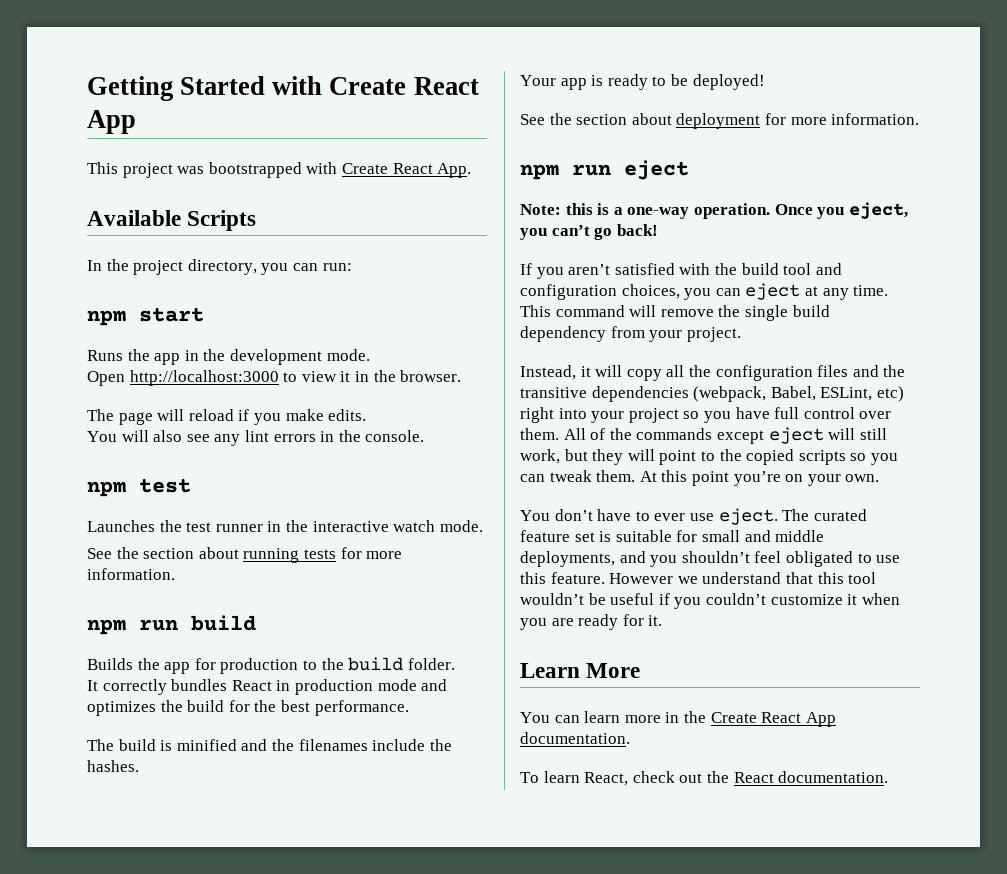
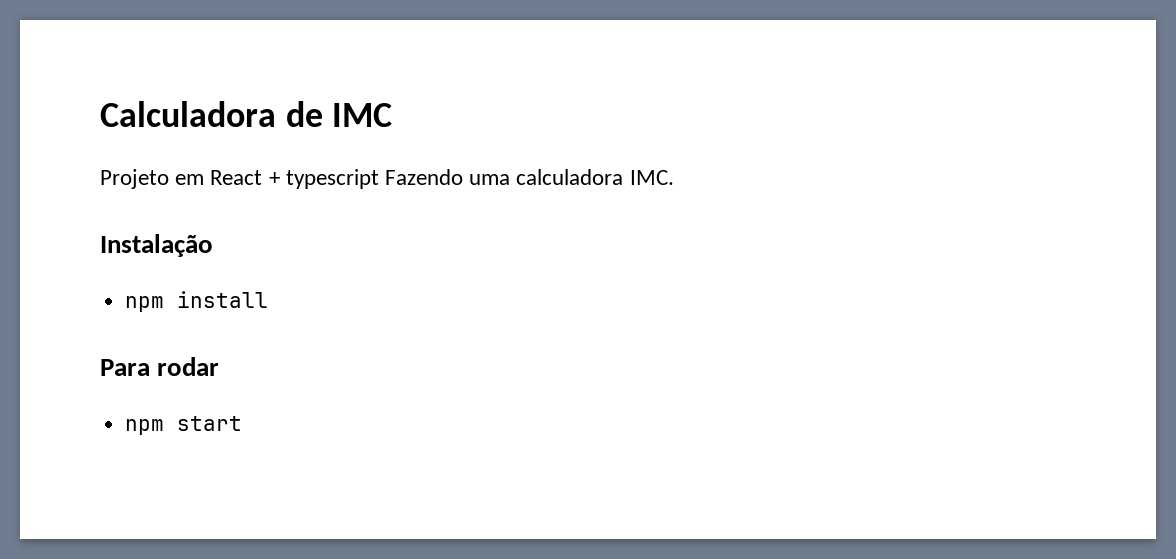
- Getting Started with Create React App
- This project was bootstrapped with Create React App.
- Available Scripts
- In the project directory, you can run:
+ Calculadora de IMC
+ Projeto em React + typescript Fazendo uma calculadora IMC.
+ Instalação
+ npm install
+ Para rodar
  npm start
- Runs the app in the development mode.
- Open http://localhost:3000 to view it in the browser.
- The page will reload if you make edits.
- You will also see any lint errors in the console.
- npm test
- Launches the test runner in the interactive watch mode.
- See the section about running tests for more information.
- npm run build
- Builds the app for production to the build folder.
- It correctly bundles React in production mode and optimizes the build for the best performance.
- The build is minified and the filenames include the hashes.
- Your app is ready to be deployed!
- See the section about deployment for more information.
- npm run eject
- Note: this is a one-way operation. Once you eject, you can’t go back!
- If you aren’t satisfied with the build tool and configuration choices, you can eject at any time. This command will remove the single build dependency from your project.
- Instead, it will copy all the configuration files and the transitive dependencies (webpack, Babel, ESLint, etc) right into your project so you have full control over them. All of the commands except eject will still work, but they will point to the copied scripts so you can tweak them. At this point you’re on your own.
- You don’t have to ever use eject. The curated feature set is suitable for small and middle deployments, and you shouldn’t feel obligated to use this feature. However we understand that this tool wouldn’t be useful if you couldn’t customize it when you are ready for it.
- Learn More
- You can learn more in the Create React App documentation.
- To learn React, check out the React documentation.

